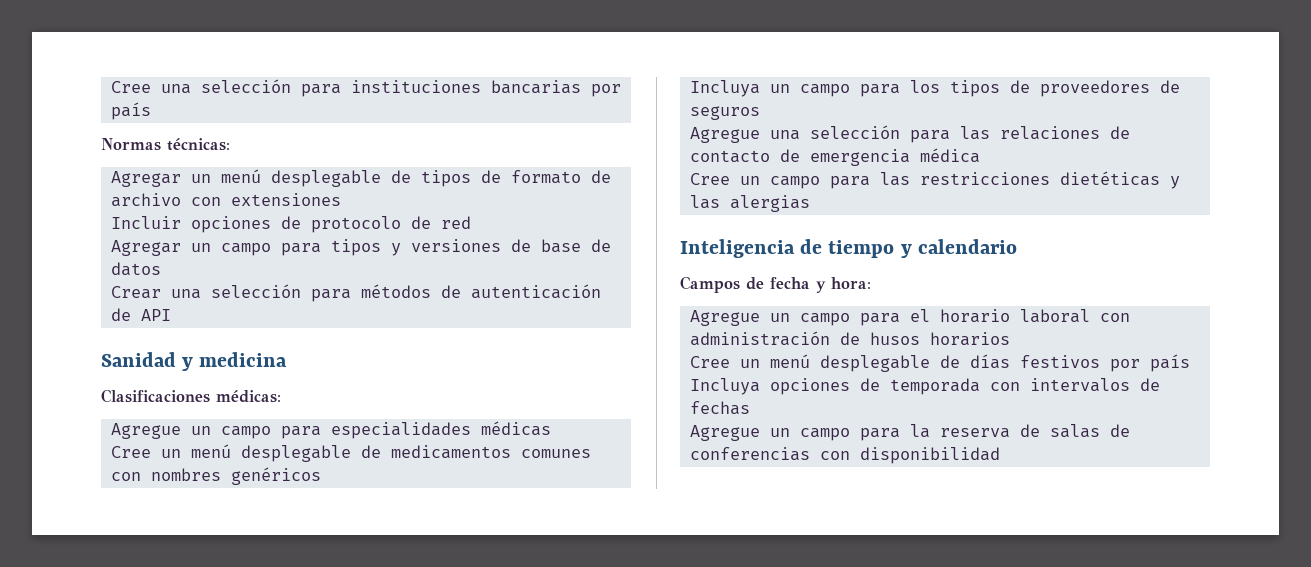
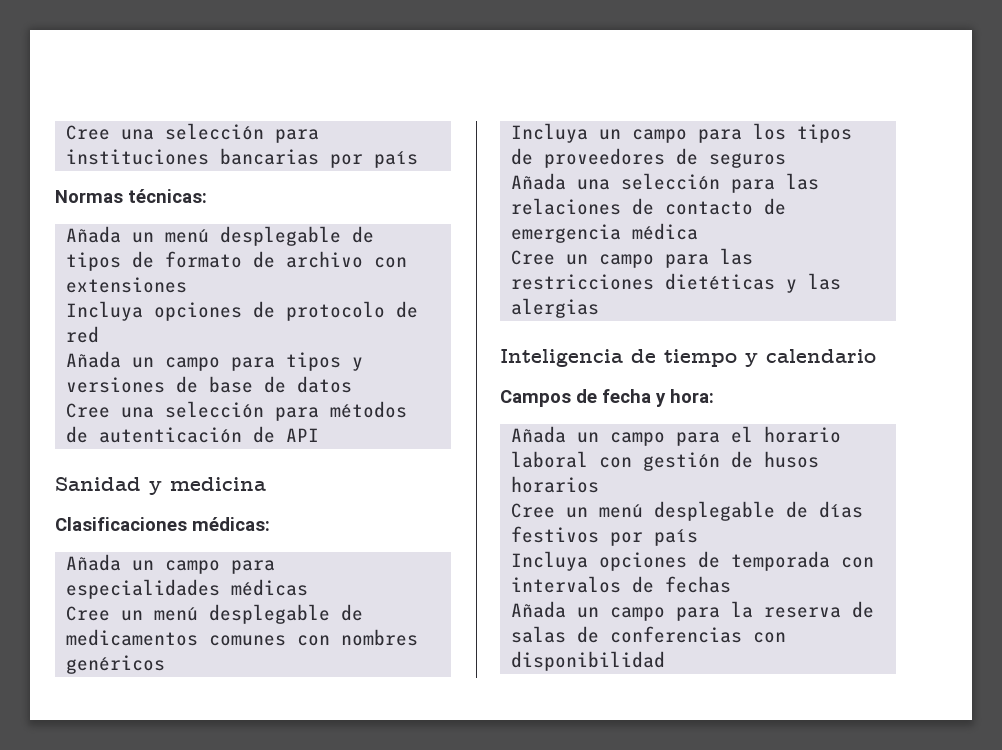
- Agregar un menú desplegable de tipos de formato de archivo con extensiones
+ Añada un menú desplegable de tipos de formato de archivo con extensiones
- Incluir opciones de protocolo de red
+ Incluya opciones de protocolo de red
- Agregar un campo para tipos y versiones de base de datos
+ Añada un campo para tipos y versiones de base de datos
- Crear una selección para métodos de autenticación de API
+ Cree una selección para métodos de autenticación de API
- Agregue un campo para especialidades médicas
+ Añada un campo para especialidades médicas
- Agregue una selección para las relaciones de contacto de emergencia médica
+ Añada una selección para las relaciones de contacto de emergencia médica
- Agregue un campo para el horario laboral con administración de husos horarios
+ Añada un campo para el horario laboral con gestión de husos horarios
- Agregue un campo para la reserva de salas de conferencias con disponibilidad
+ Añada un campo para la reserva de salas de conferencias con disponibilidad

